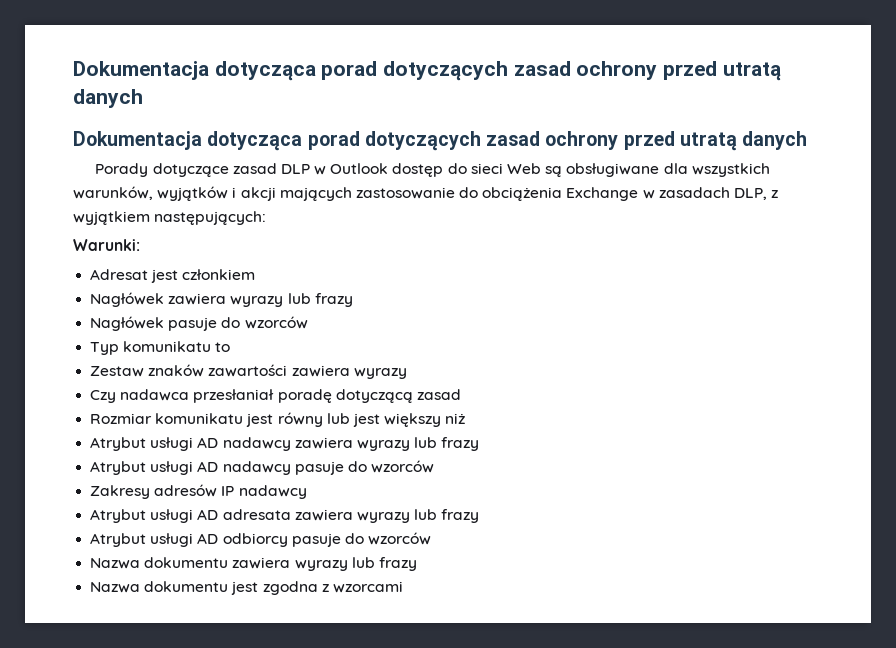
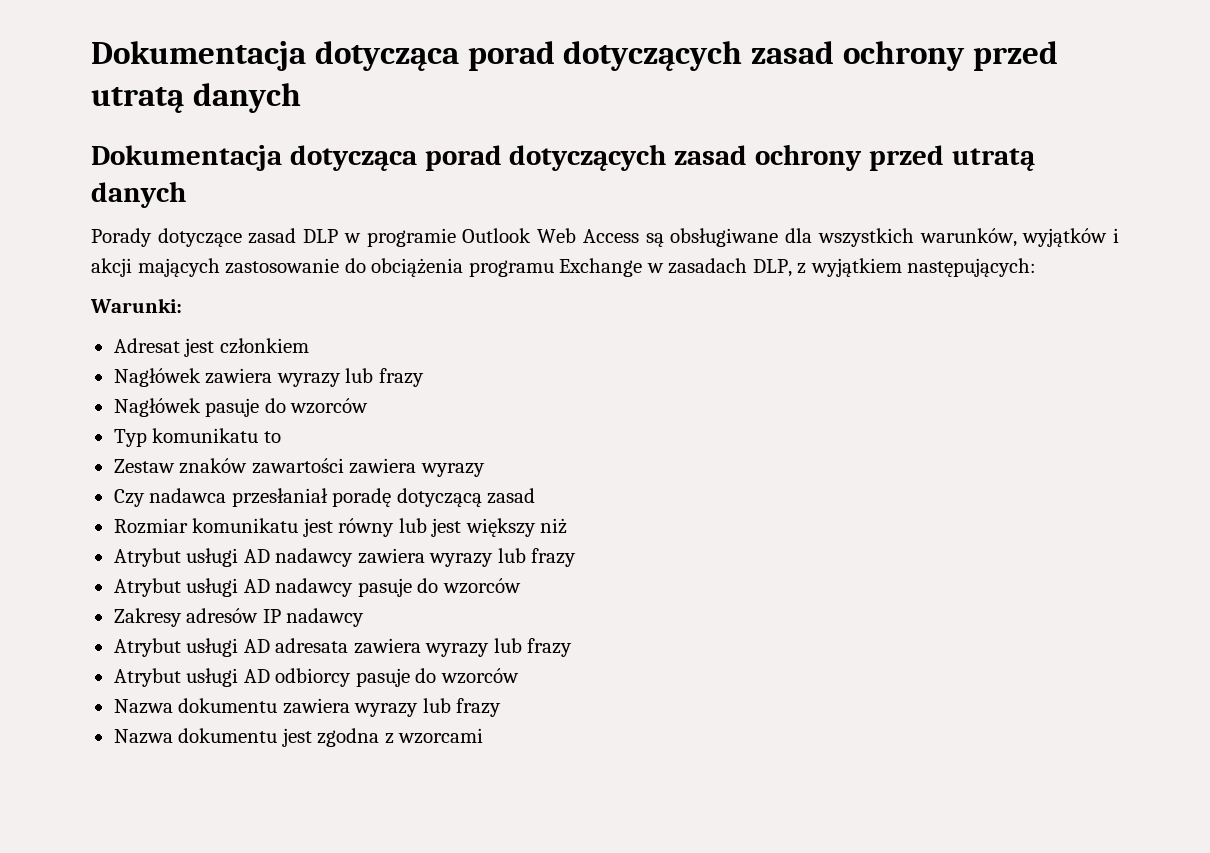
- Porady dotyczące zasad DLP w Outlook dostęp do sieci Web są obsługiwane dla wszystkich warunków, wyjątków i akcji mających zastosowanie do obciążenia Exchange w zasadach DLP, z wyjątkiem następujących:
+ Porady dotyczące zasad DLP w programie Outlook Web Access są obsługiwane dla wszystkich warunków, wyjątków i akcji mających zastosowanie do obciążenia programu Exchange w zasadach DLP, z wyjątkiem następujących:

